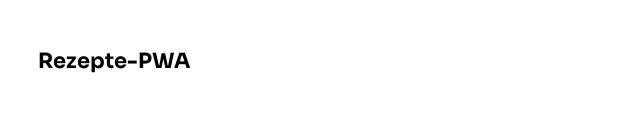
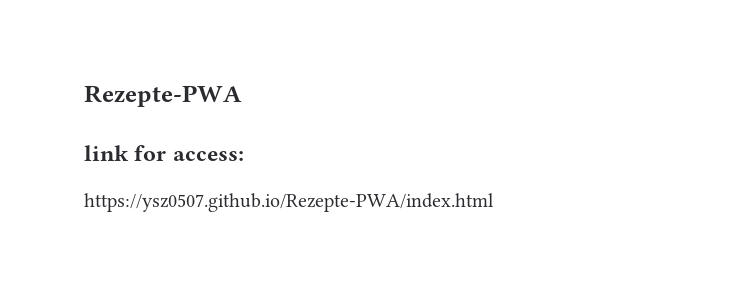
+ link for access:
+ https://ysz0507.github.io/Rezepte-PWA/index.html

